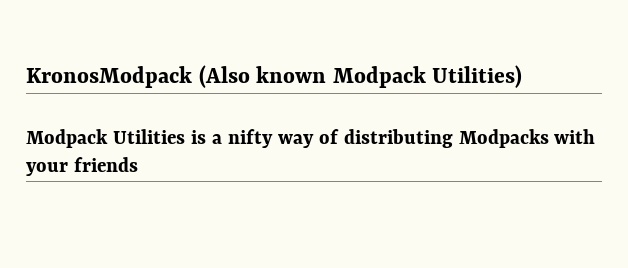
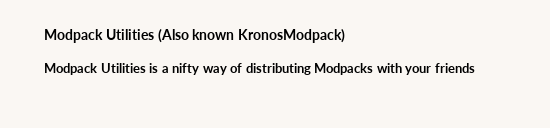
- KronosModpack (Also known Modpack Utilities)
+ Modpack Utilities (Also known KronosModpack)

